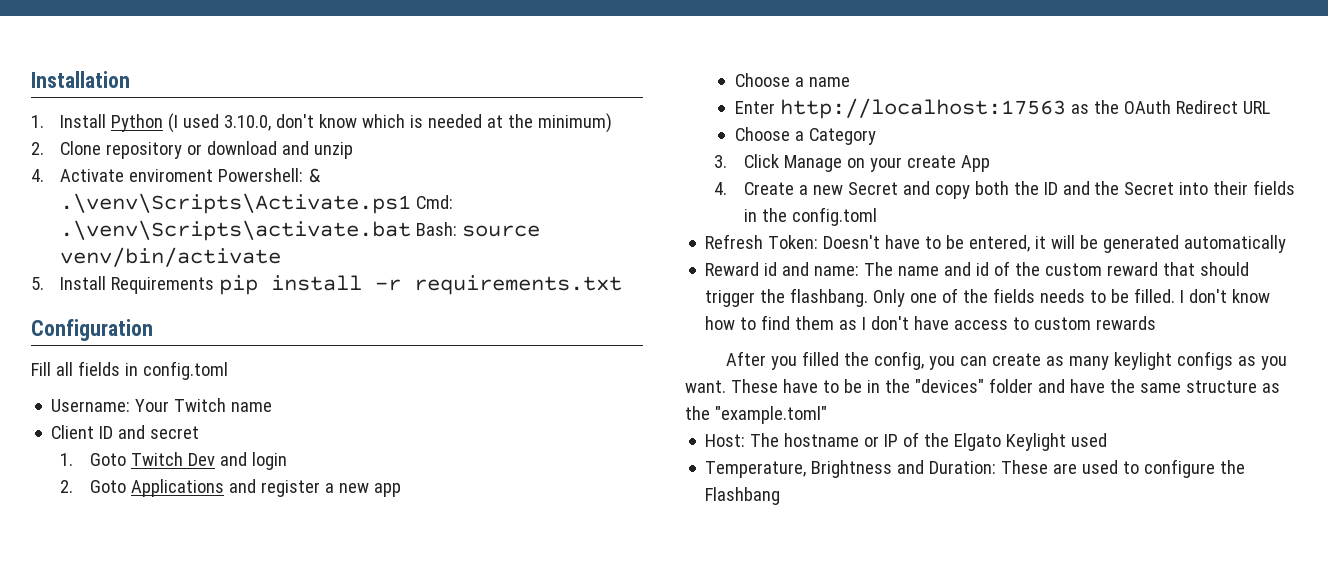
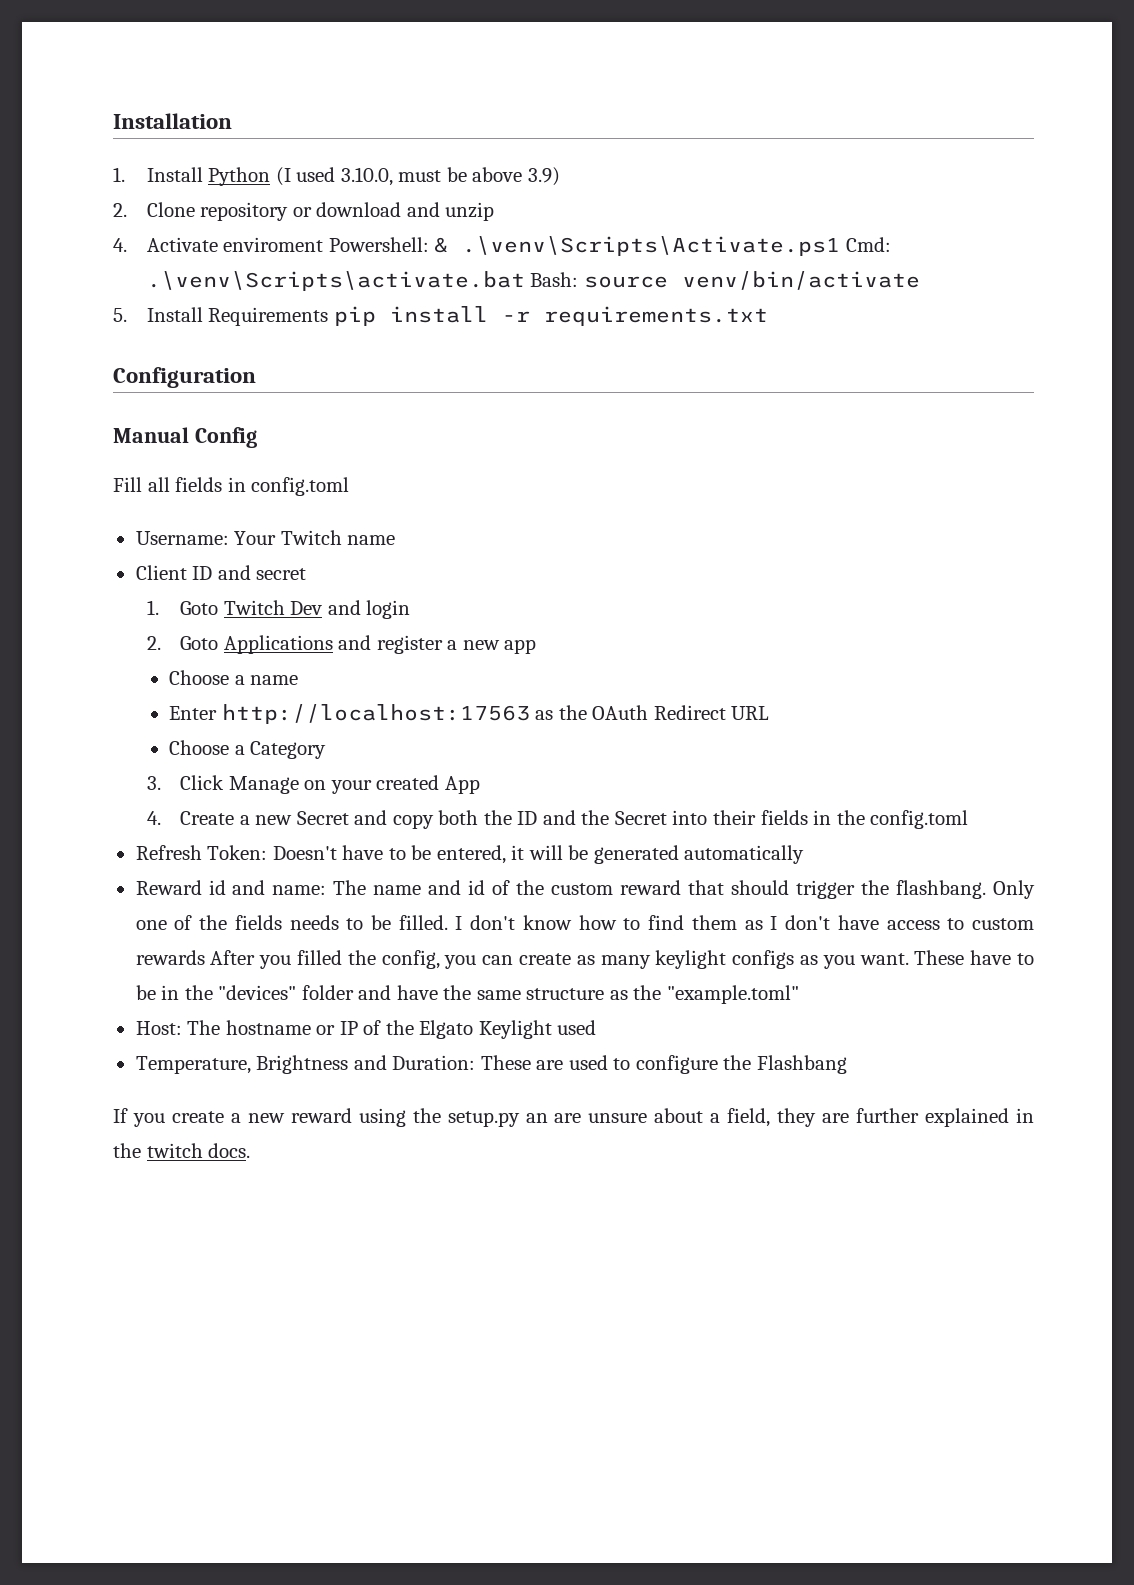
- 1. Install Python (I used 3.10.0, don't know which is needed at the minimum)
+ 1. Install Python (I used 3.10.0, must be above 3.9)
+ Manual Config
- 3. Click Manage on your create App
+ 3. Click Manage on your created App
- I don't know how to find them as I don't have access to custom rewards
- After you filled the config, you can create as many keylight configs as you want.
+ I don't know how to find them as I don't have access to custom rewards After you filled the config, you can create as many keylight configs as you want.
+ If you create a new reward using the setup.py an are unsure about a field, they are further explained in the twitch docs.

